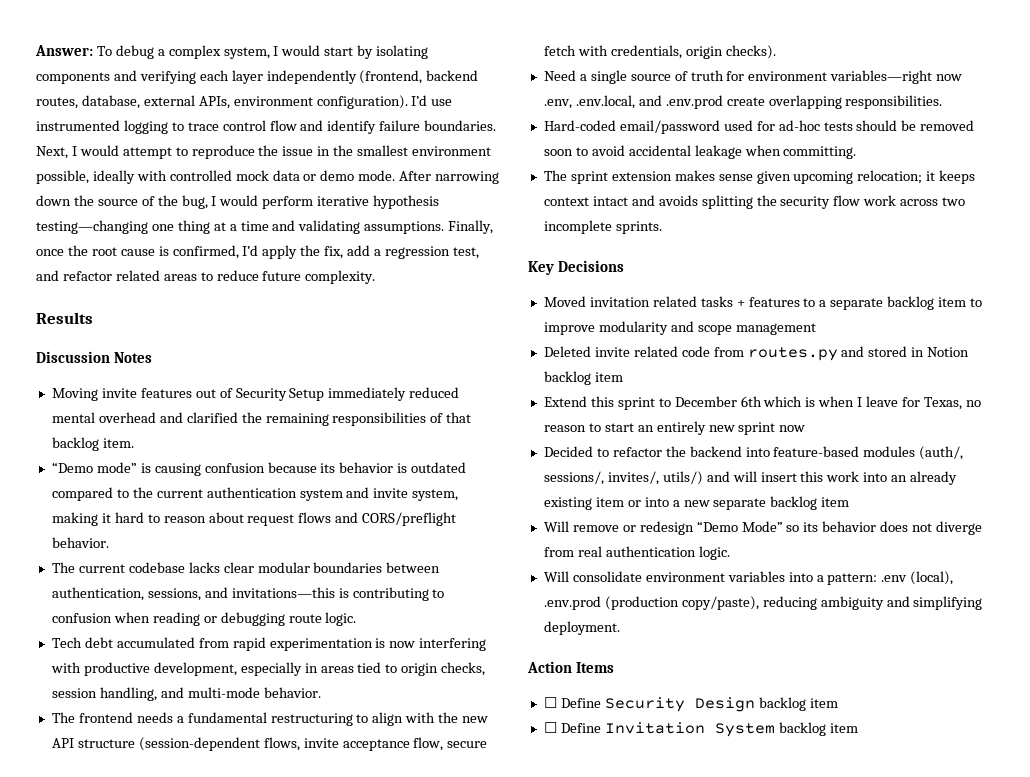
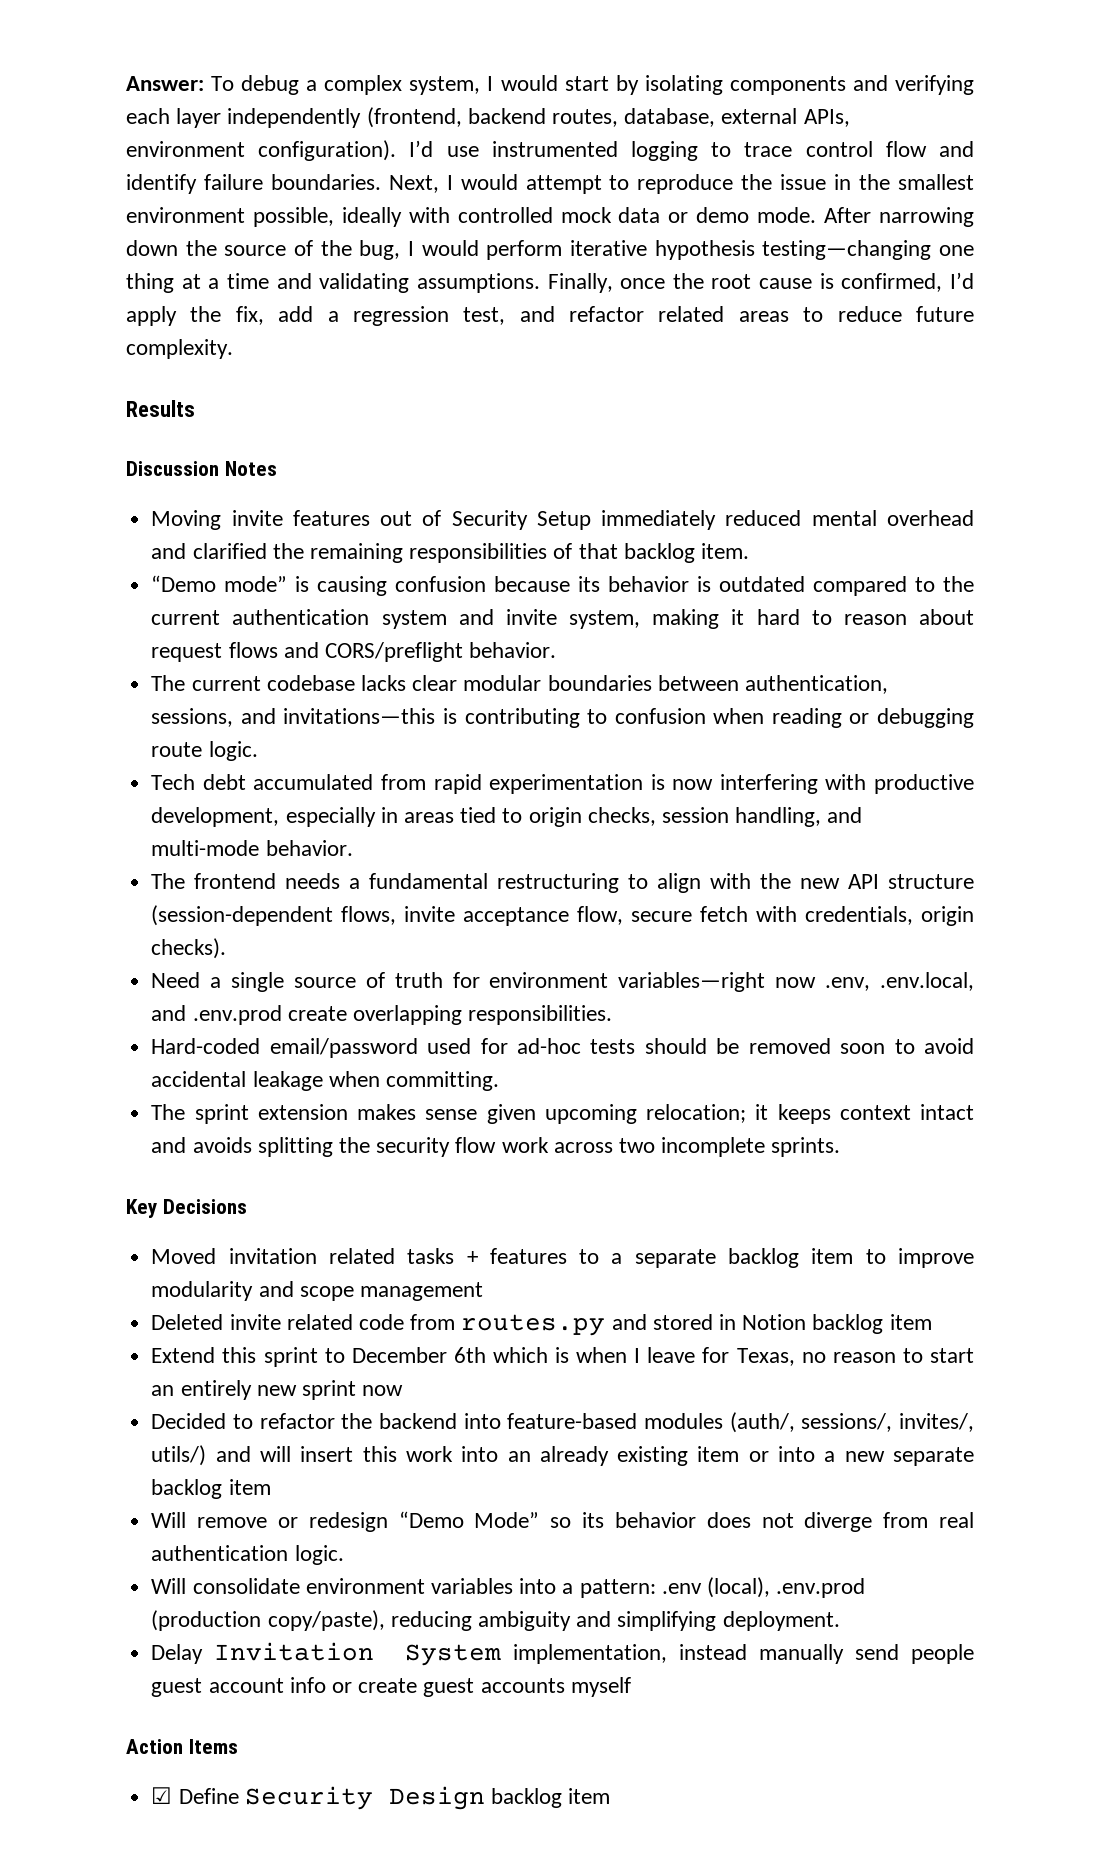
+ Delay Invitation System implementation, instead manually send people guest account info or create guest accounts myself
- ☐ Define Security Design backlog item
+ ☑ Define Security Design backlog item
- ☐ Define Invitation System backlog item

